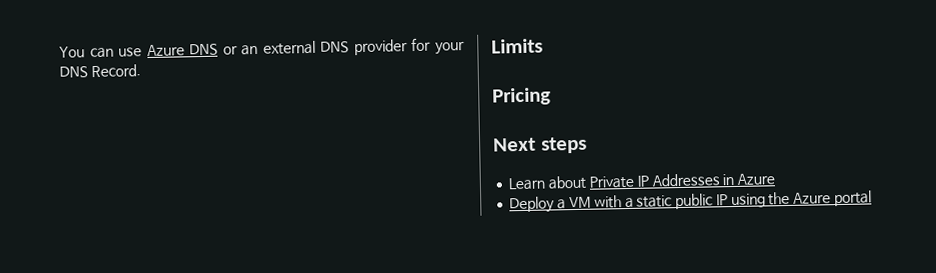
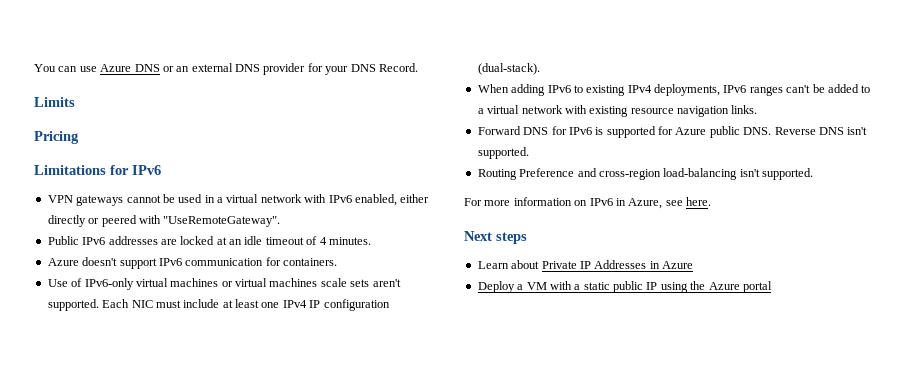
+ Limitations for IPv6
+ VPN gateways cannot be used in a virtual network with IPv6 enabled, either directly or peered with "UseRemoteGateway".
+ Public IPv6 addresses are locked at an idle timeout of 4 minutes.
+ Azure doesn't support IPv6 communication for containers.
+ Use of IPv6-only virtual machines or virtual machines scale sets aren't supported. Each NIC must include at least one IPv4 IP configuration (dual-stack).
+ When adding IPv6 to existing IPv4 deployments, IPv6 ranges can't be added to a virtual network with existing resource navigation links.
+ Forward DNS for IPv6 is supported for Azure public DNS. Reverse DNS isn't supported.
+ Routing Preference and cross-region load-balancing isn't supported.
+ For more information on IPv6 in Azure, see here.

